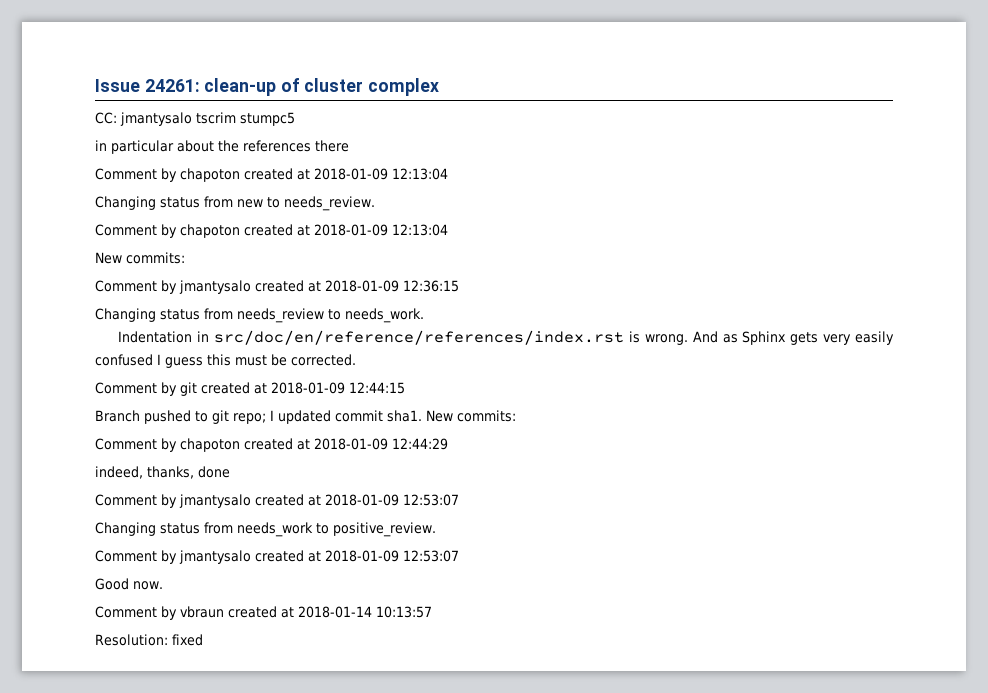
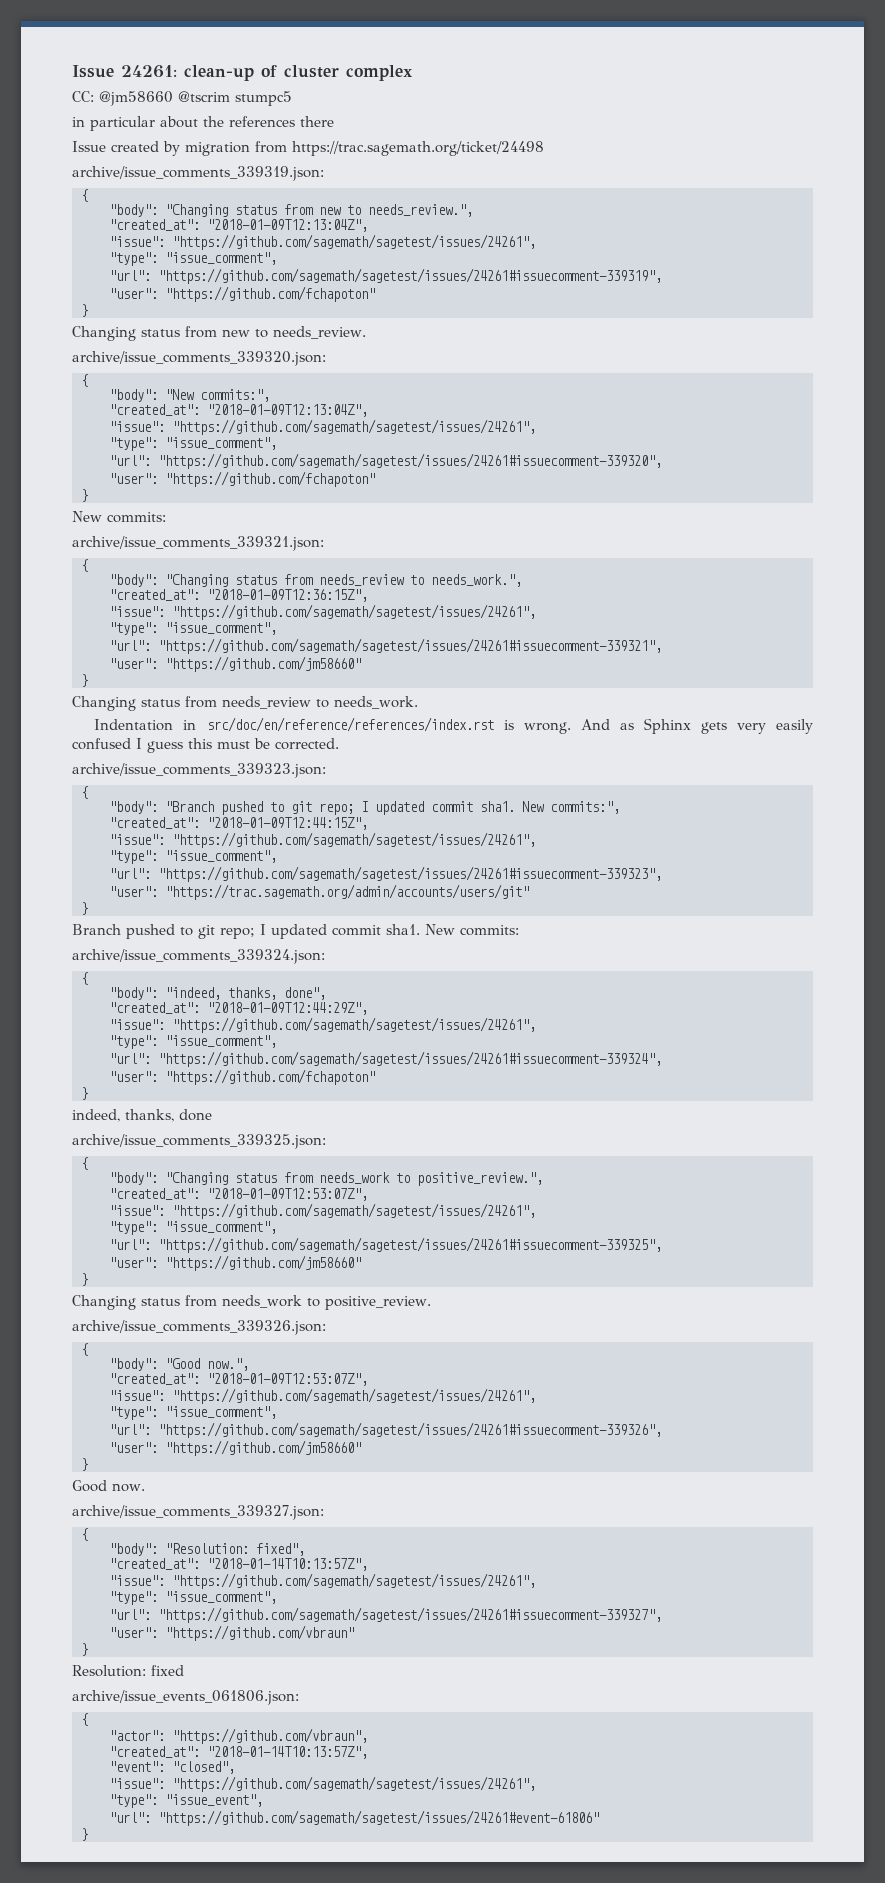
- CC: jmantysalo tscrim stumpc5
+ CC: @jm58660 @tscrim stumpc5
  in particular about the references there
- Comment by chapoton created at 2018-01-09 12:13:04
+ Issue created by migration from https://trac.sagemath.org/ticket/24498
+ archive/issue_comments_339319.json:
+ {
+ "body": "Changing status from new to needs_review.",
+ "created_at": "2018-01-09T12:13:04Z",
+ "issue": "https://github.com/sagemath/sagetest/issues/24261",
+ "type": "issue_comment",
+ "url": "https://github.com/sagemath/sagetest/issues/24261#issuecomment-339319",
+ "user": "https://github.com/fchapoton"
+ }
  Changing status from new to needs_review.
- Comment by chapoton created at 2018-01-09 12:13:04
+ archive/issue_comments_339320.json:
+ {
+ "body": "New commits:",
+ "created_at": "2018-01-09T12:13:04Z",
+ "issue": "https://github.com/sagemath/sagetest/issues/24261",
+ "type": "issue_comment",
+ "url": "https://github.com/sagemath/sagetest/issues/24261#issuecomment-339320",
+ "user": "https://github.com/fchapoton"
+ }
  New commits:
- Comment by jmantysalo created at 2018-01-09 12:36:15
+ archive/issue_comments_339321.json:
+ {
+ "body": "Changing status from needs_review to needs_work.",
+ "created_at": "2018-01-09T12:36:15Z",
+ "issue": "https://github.com/sagemath/sagetest/issues/24261",
+ "type": "issue_comment",
+ "url": "https://github.com/sagemath/sagetest/issues/24261#issuecomment-339321",
+ "user": "https://github.com/jm58660"
+ }
- Comment by git created at 2018-01-09 12:44:15
+ archive/issue_comments_339323.json:
+ {
+ "body": "Branch pushed to git repo; I updated commit sha1. New commits:",
+ "created_at": "2018-01-09T12:44:15Z",
+ "issue": "https://github.com/sagemath/sagetest/issues/24261",
+ "type": "issue_comment",
+ "url": "https://github.com/sagemath/sagetest/issues/24261#issuecomment-339323",
+ "user": "https://trac.sagemath.org/admin/accounts/users/git"
+ }
- Comment by chapoton created at 2018-01-09 12:44:29
+ archive/issue_comments_339324.json:
+ {
+ "body": "indeed, thanks, done",
+ "created_at": "2018-01-09T12:44:29Z",
+ "issue": "https://github.com/sagemath/sagetest/issues/24261",
+ "type": "issue_comment",
+ "url": "https://github.com/sagemath/sagetest/issues/24261#issuecomment-339324",
+ "user": "https://github.com/fchapoton"
+ }
  indeed, thanks, done
- Comment by jmantysalo created at 2018-01-09 12:53:07
+ archive/issue_comments_339325.json:
+ {
+ "body": "Changing status from needs_work to positive_review.",
+ "created_at": "2018-01-09T12:53:07Z",
+ "issue": "https://github.com/sagemath/sagetest/issues/24261",
+ "type": "issue_comment",
+ "url": "https://github.com/sagemath/sagetest/issues/24261#issuecomment-339325",
+ "user": "https://github.com/jm58660"
+ }
  Changing status from needs_work to positive_review.
- Comment by jmantysalo created at 2018-01-09 12:53:07
+ archive/issue_comments_339326.json:
+ {
+ "body": "Good now.",
+ "created_at": "2018-01-09T12:53:07Z",
+ "issue": "https://github.com/sagemath/sagetest/issues/24261",
+ "type": "issue_comment",
+ "url": "https://github.com/sagemath/sagetest/issues/24261#issuecomment-339326",
+ "user": "https://github.com/jm58660"
+ }
  Good now.
- Comment by vbraun created at 2018-01-14 10:13:57
+ archive/issue_comments_339327.json:
+ {
+ "body": "Resolution: fixed",
+ "created_at": "2018-01-14T10:13:57Z",
+ "issue": "https://github.com/sagemath/sagetest/issues/24261",
+ "type": "issue_comment",
+ "url": "https://github.com/sagemath/sagetest/issues/24261#issuecomment-339327",
+ "user": "https://github.com/vbraun"
+ }
  Resolution: fixed
+ archive/issue_events_061806.json:
+ {
+ "actor": "https://github.com/vbraun",
+ "created_at": "2018-01-14T10:13:57Z",
+ "event": "closed",
+ "issue": "https://github.com/sagemath/sagetest/issues/24261",
+ "type": "issue_event",
+ "url": "https://github.com/sagemath/sagetest/issues/24261#event-61806"
+ }

